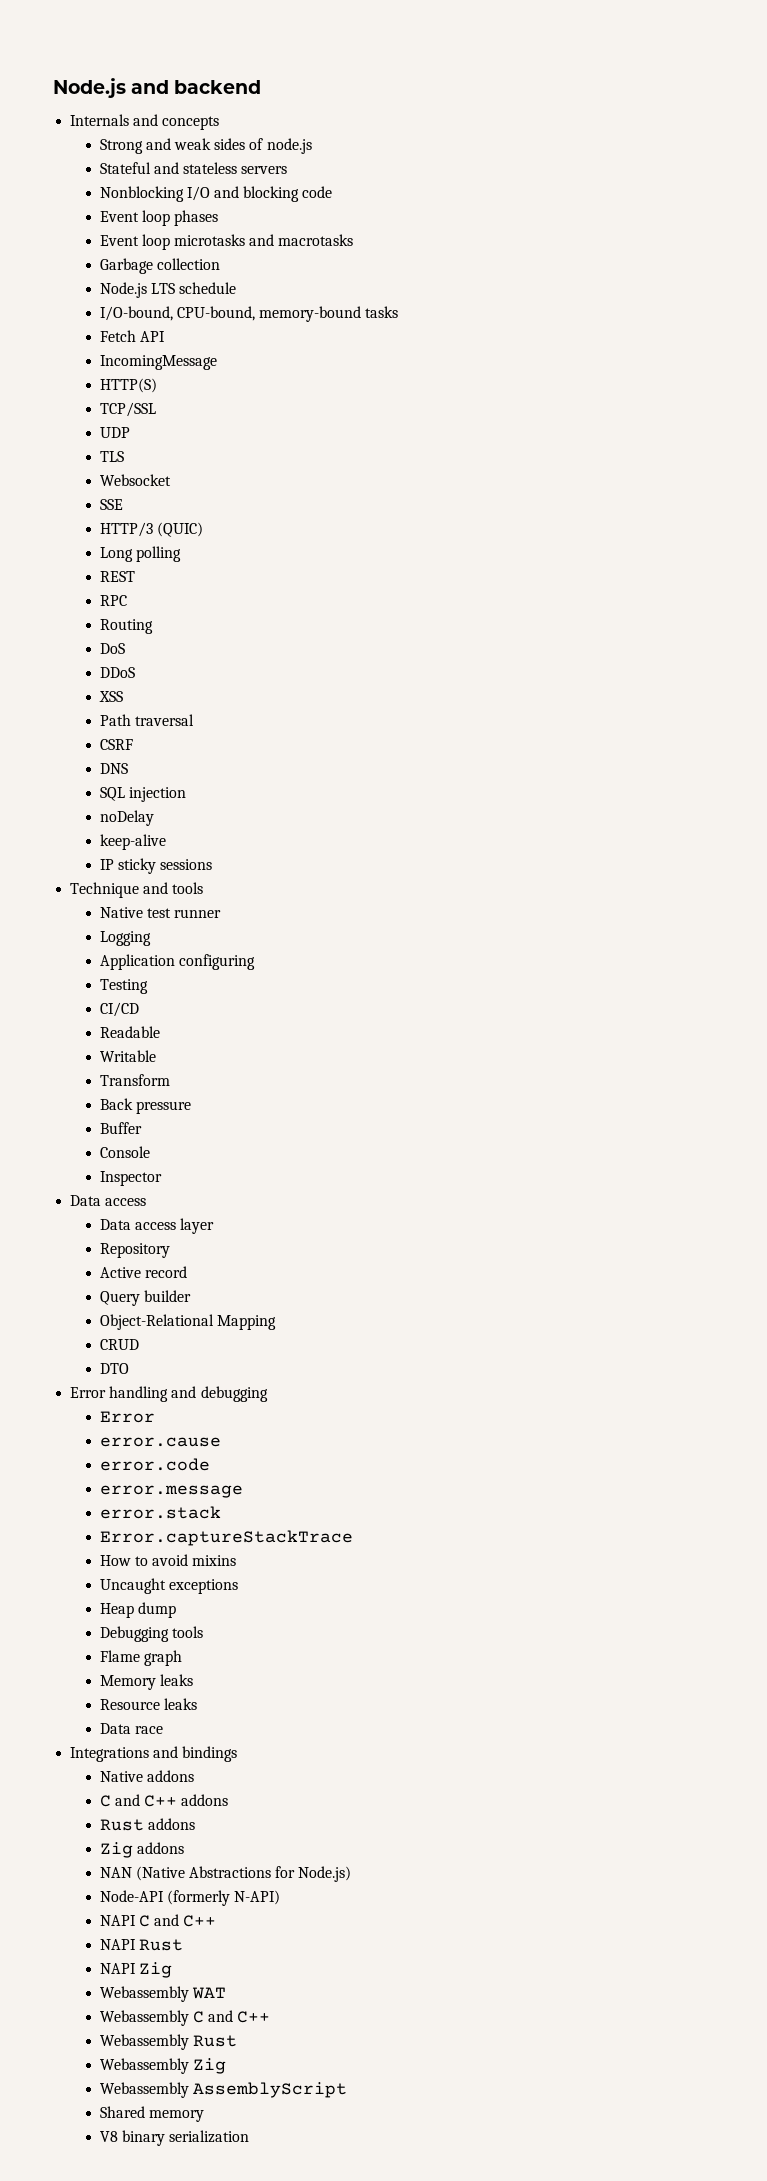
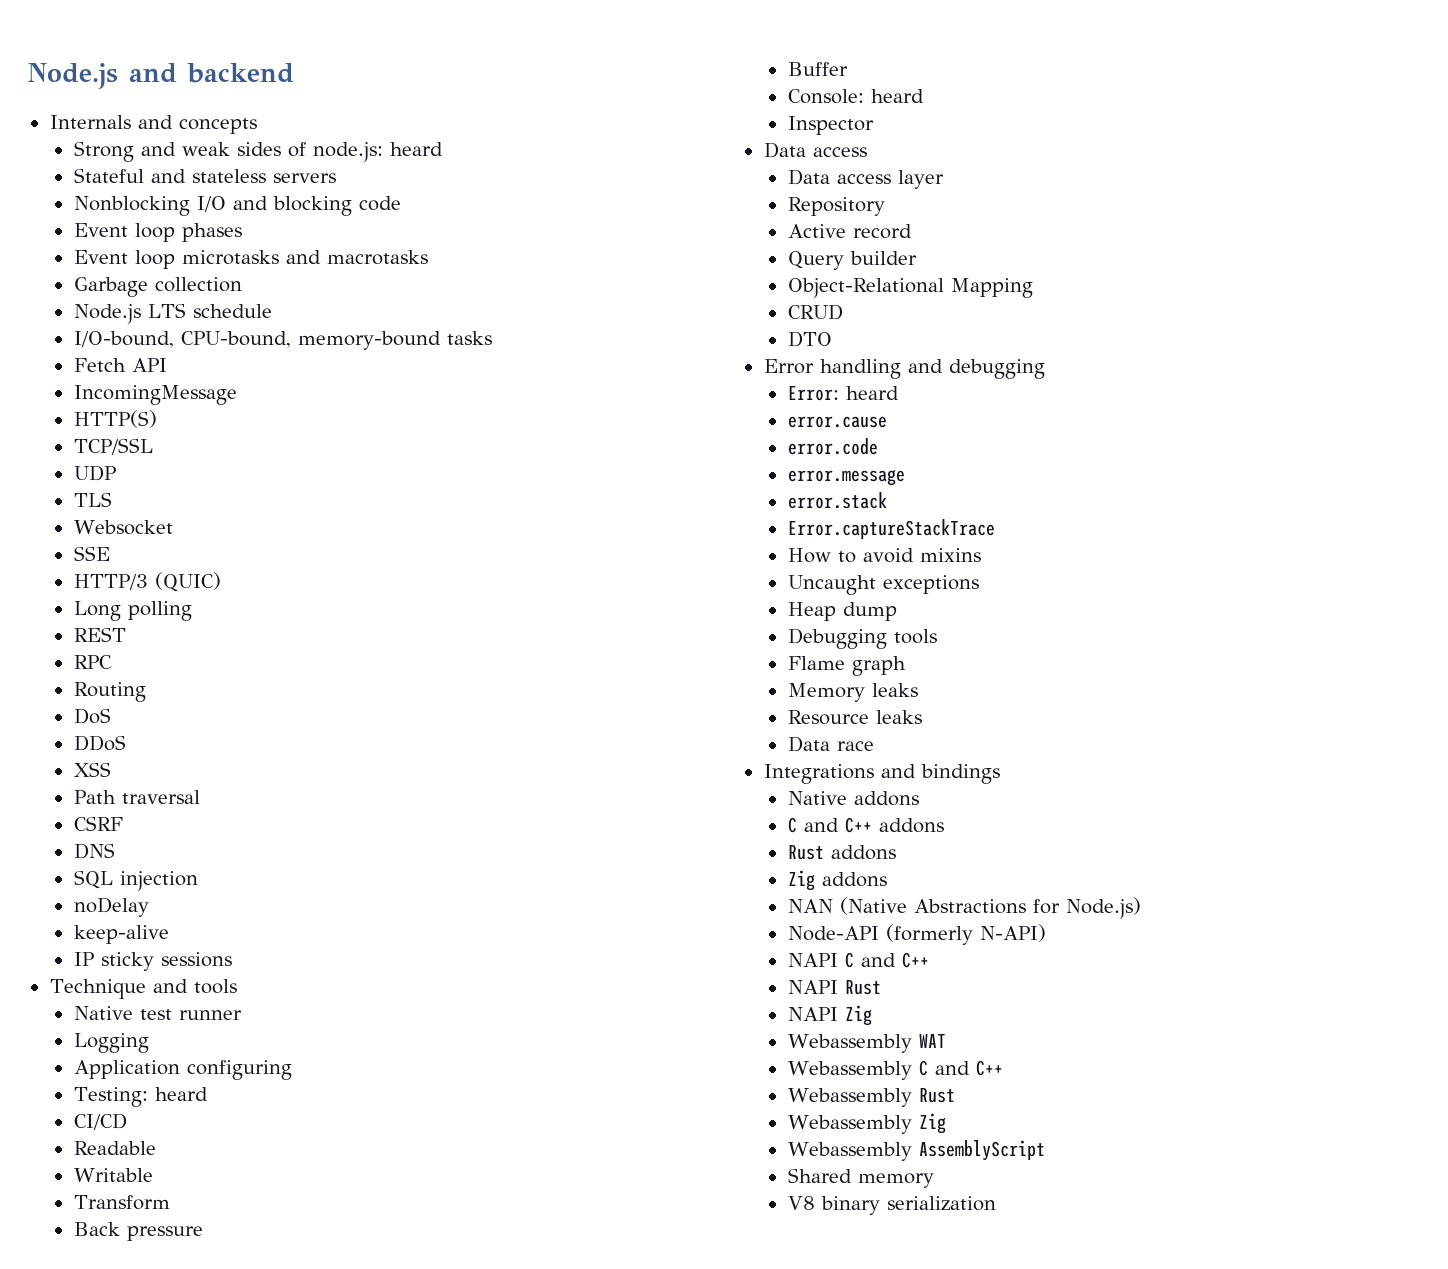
- Strong and weak sides of node.js
+ Strong and weak sides of node.js: heard
- Testing
+ Testing: heard
- Console
+ Console: heard
  Error handling and debugging
- Error
+ Error: heard

